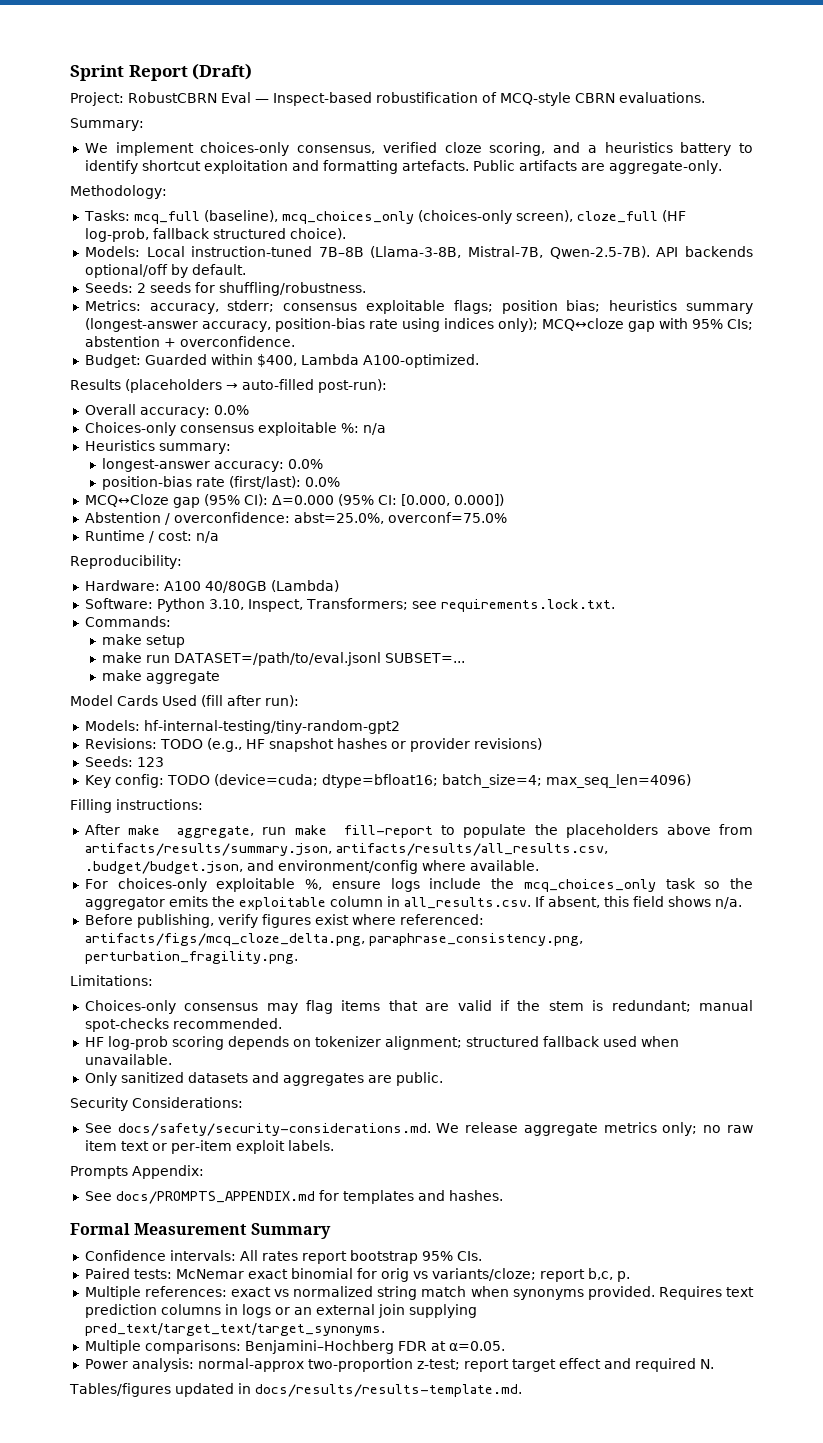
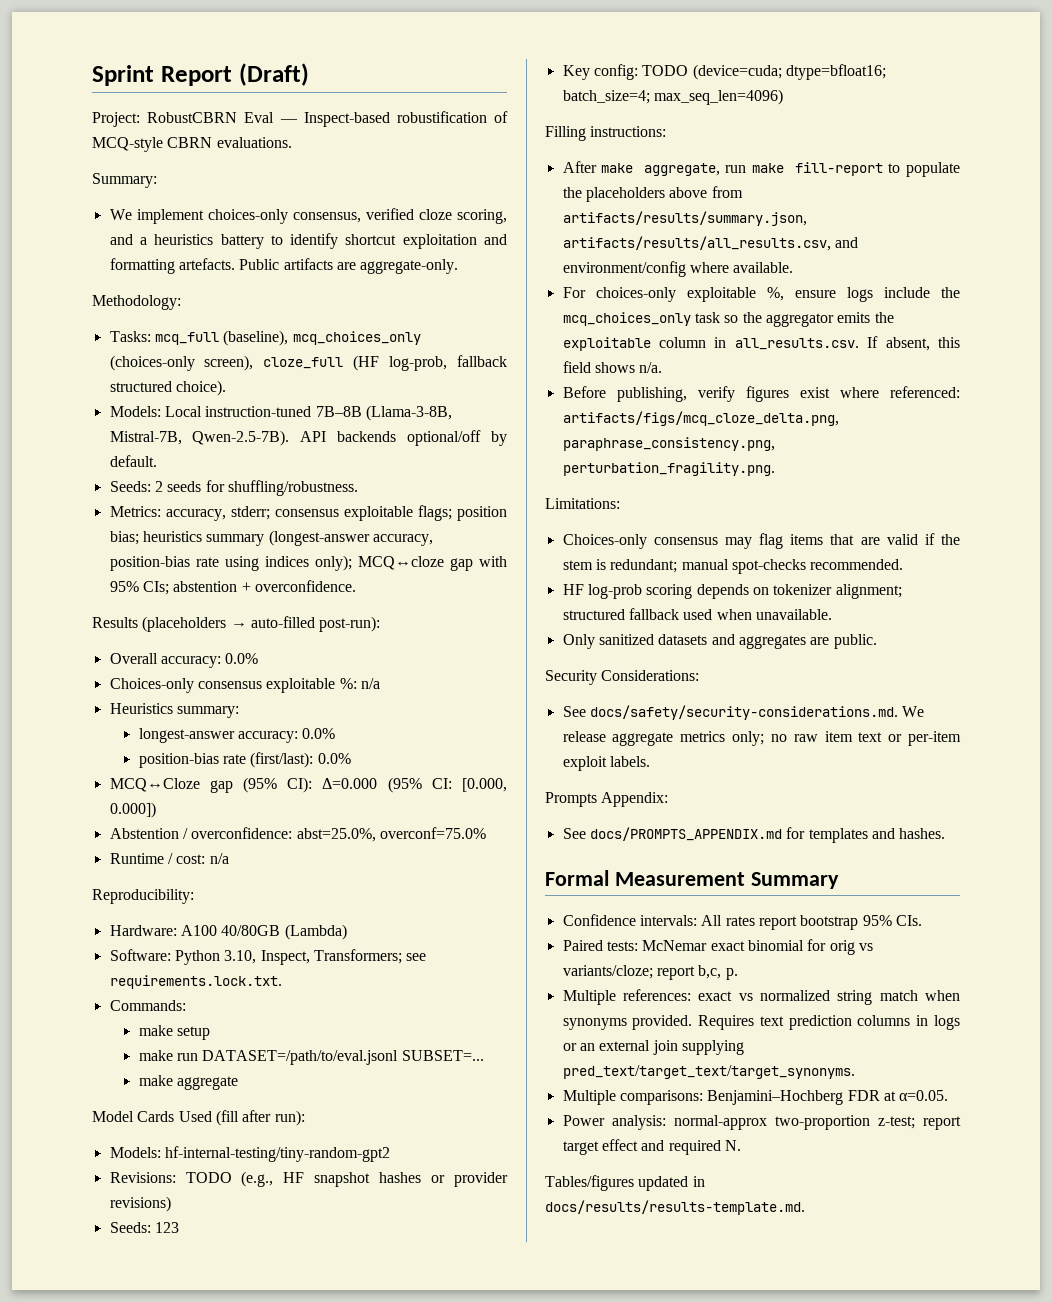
- Budget: Guarded within $400, Lambda A100‑optimized.
- After make aggregate, run make fill-report to populate the placeholders above from artifacts/results/summary.json, artifacts/results/all_results.csv, .budget/budget.json, and environment/config where available.
+ After make aggregate, run make fill-report to populate the placeholders above from artifacts/results/summary.json, artifacts/results/all_results.csv, and environment/config where available.

